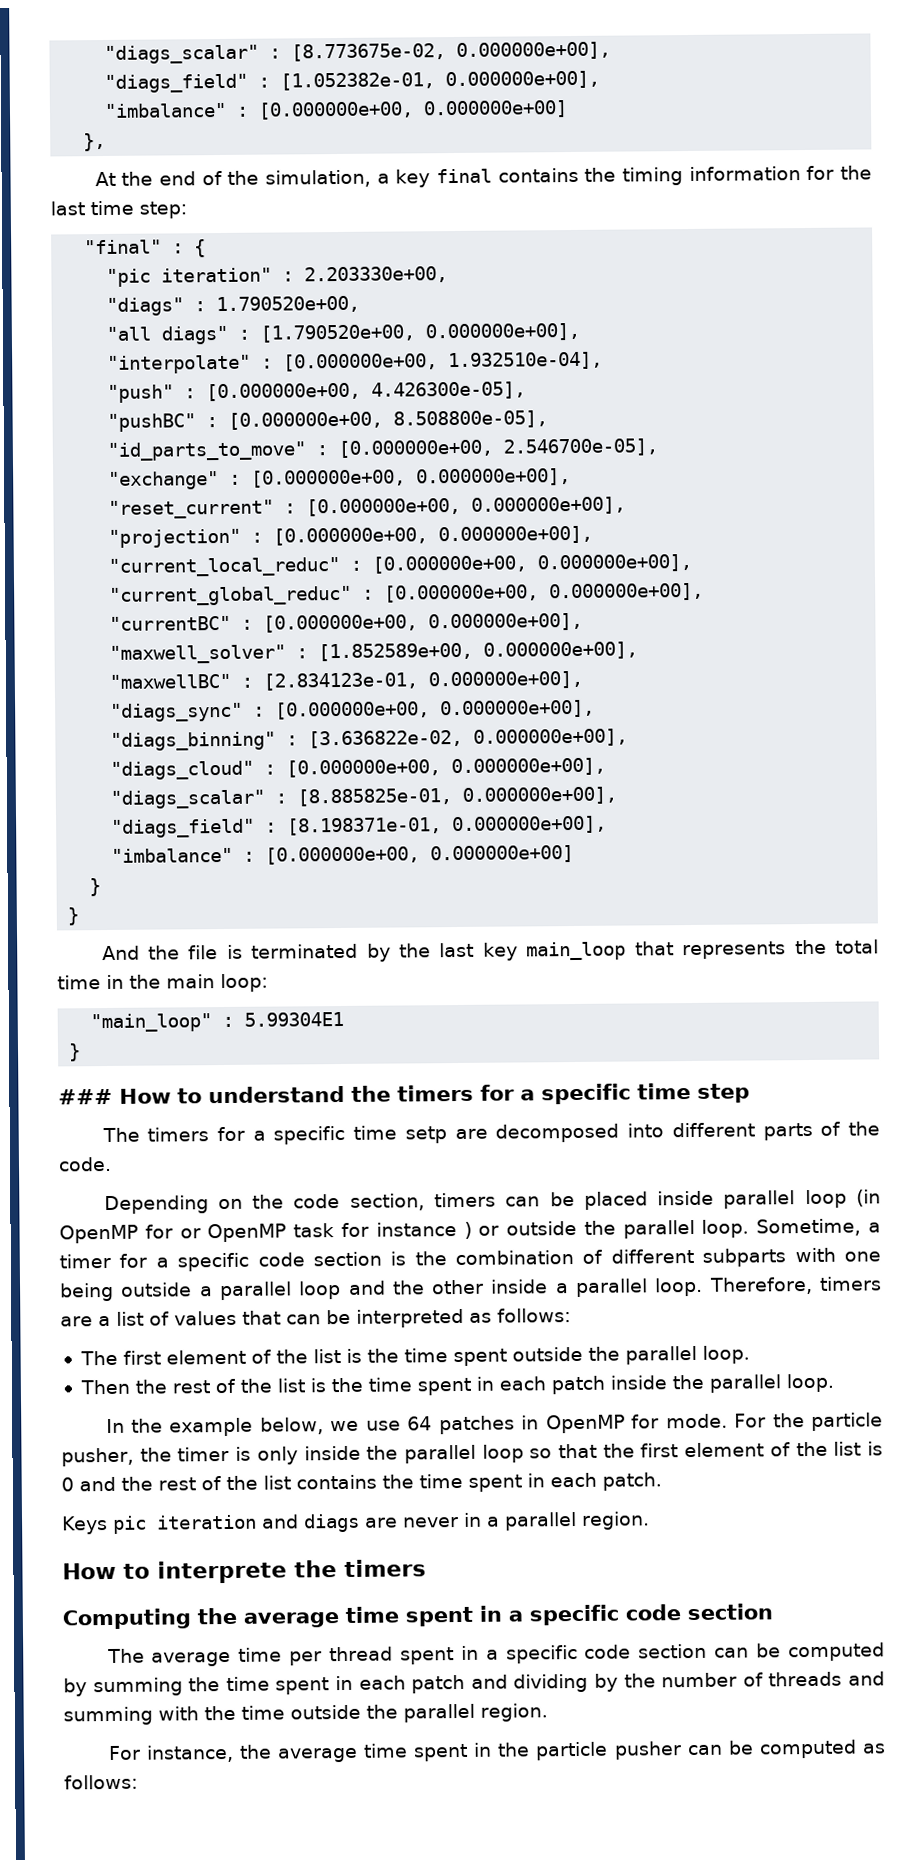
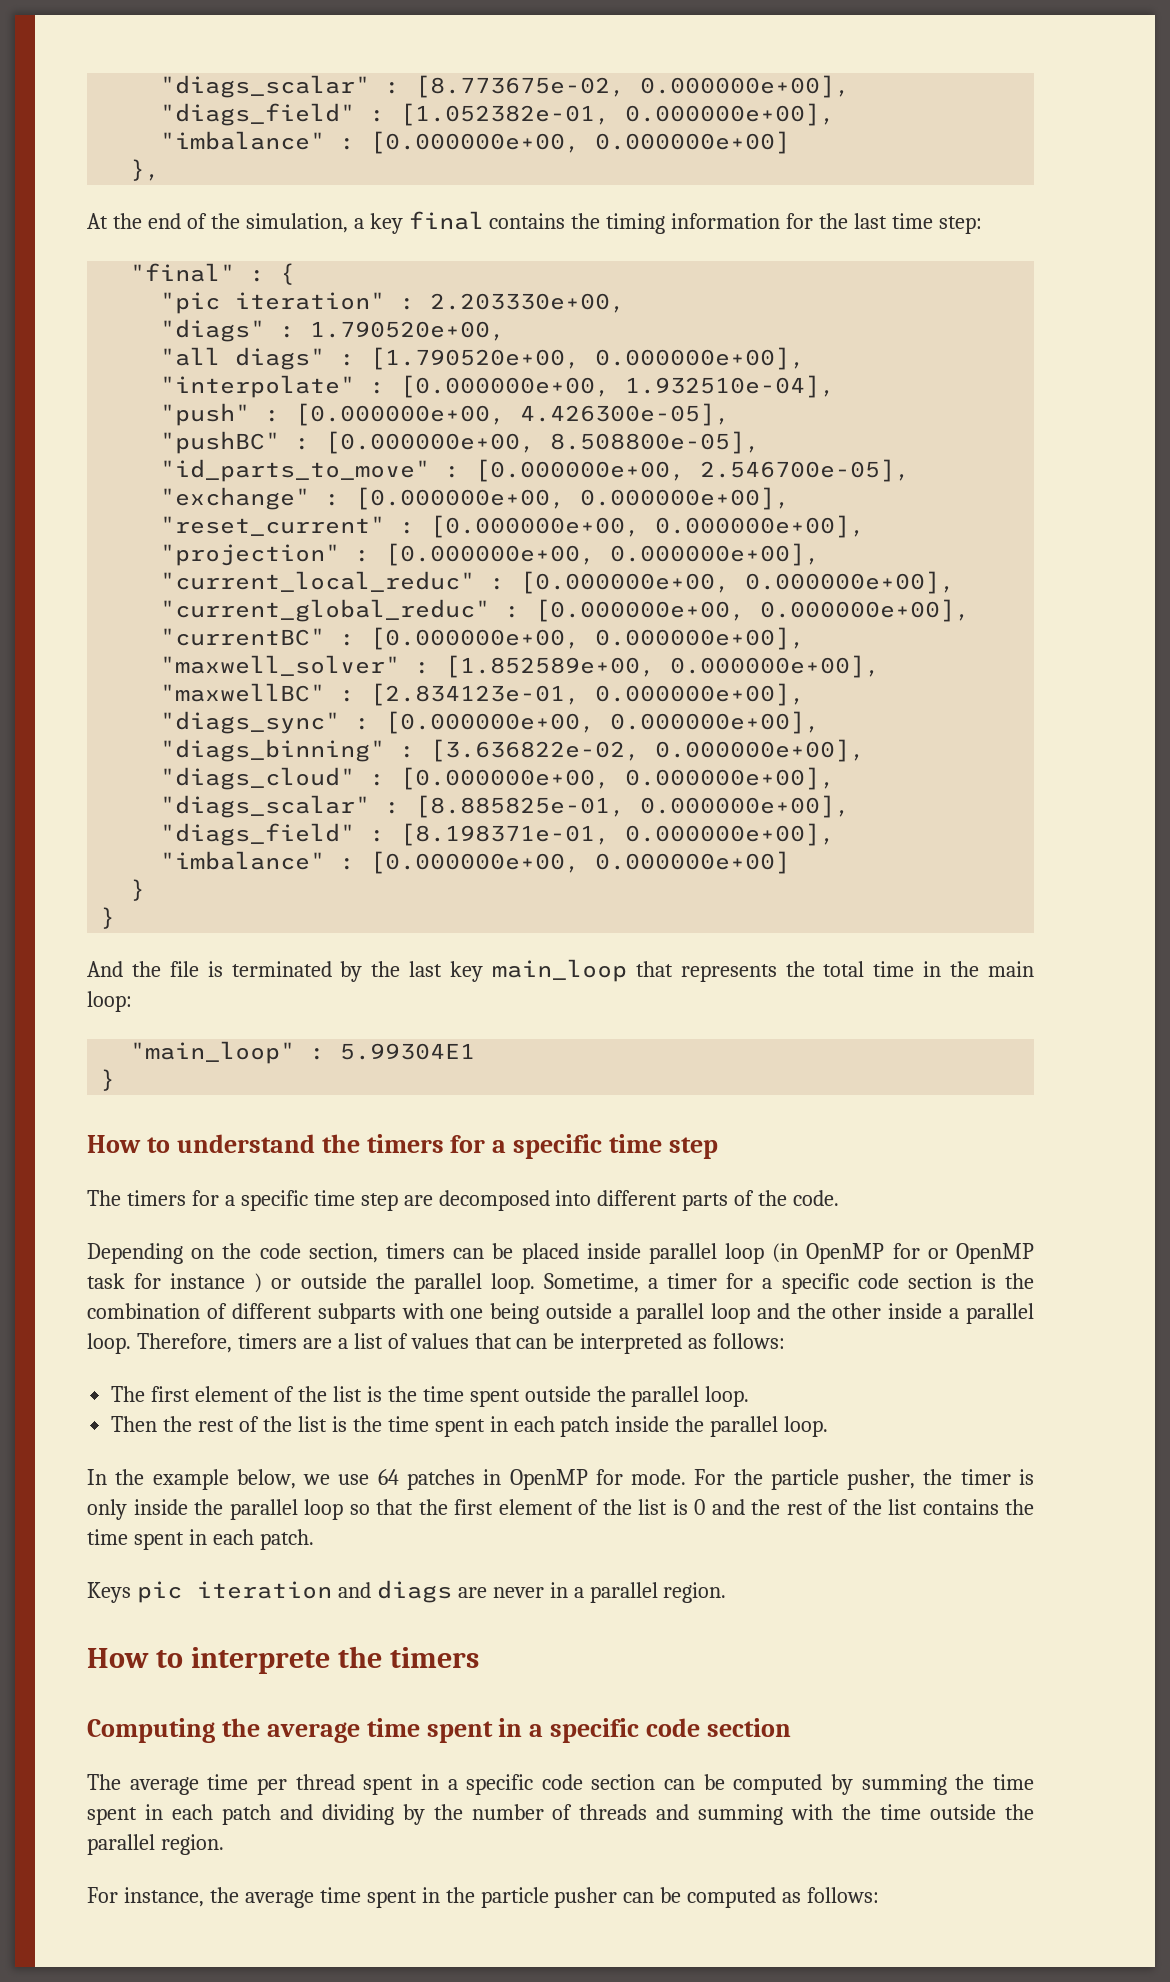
- ### How to understand the timers for a specific time step
+ How to understand the timers for a specific time step
- The timers for a specific time setp are decomposed into different parts of the code.
+ The timers for a specific time step are decomposed into different parts of the code.

